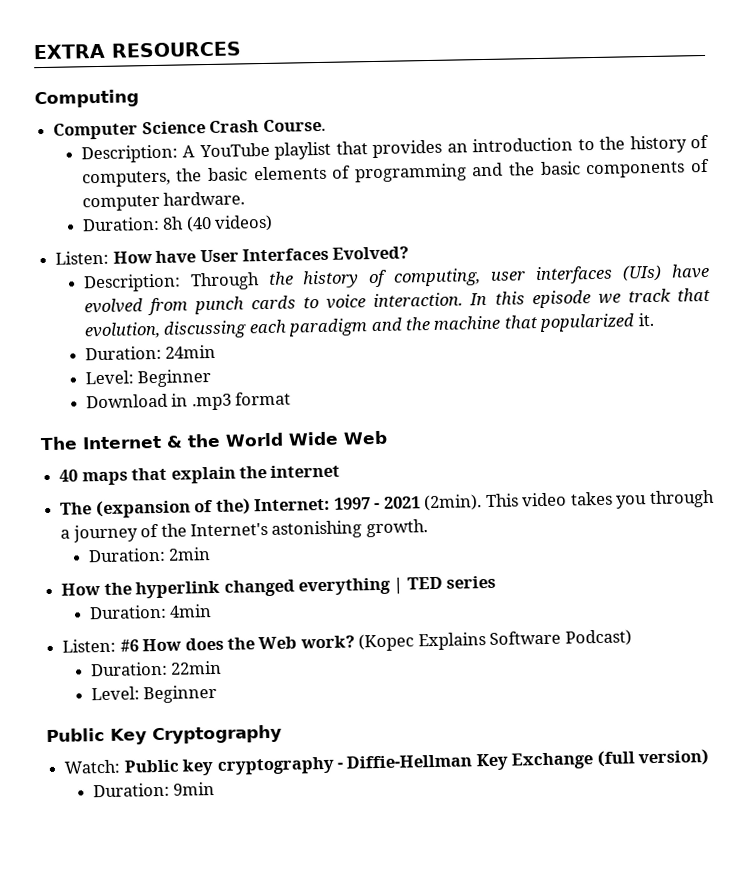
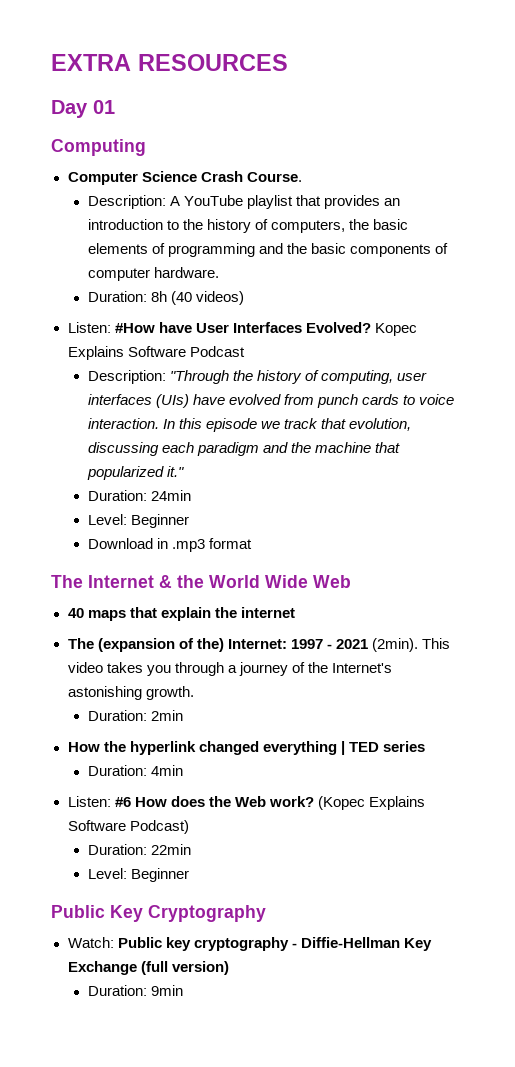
+ Day 01
- Listen: How have User Interfaces Evolved?
- Description: Through the history of computing, user interfaces (UIs) have evolved from punch cards to voice interaction.
+ Listen: #How have User Interfaces Evolved? Kopec Explains Software Podcast
+ Description: "Through the history of computing, user interfaces (UIs) have evolved from punch cards to voice interaction.
- In this episode we track that evolution, discussing each paradigm and the machine that popularized it.
+ In this episode we track that evolution, discussing each paradigm and the machine that popularized it."

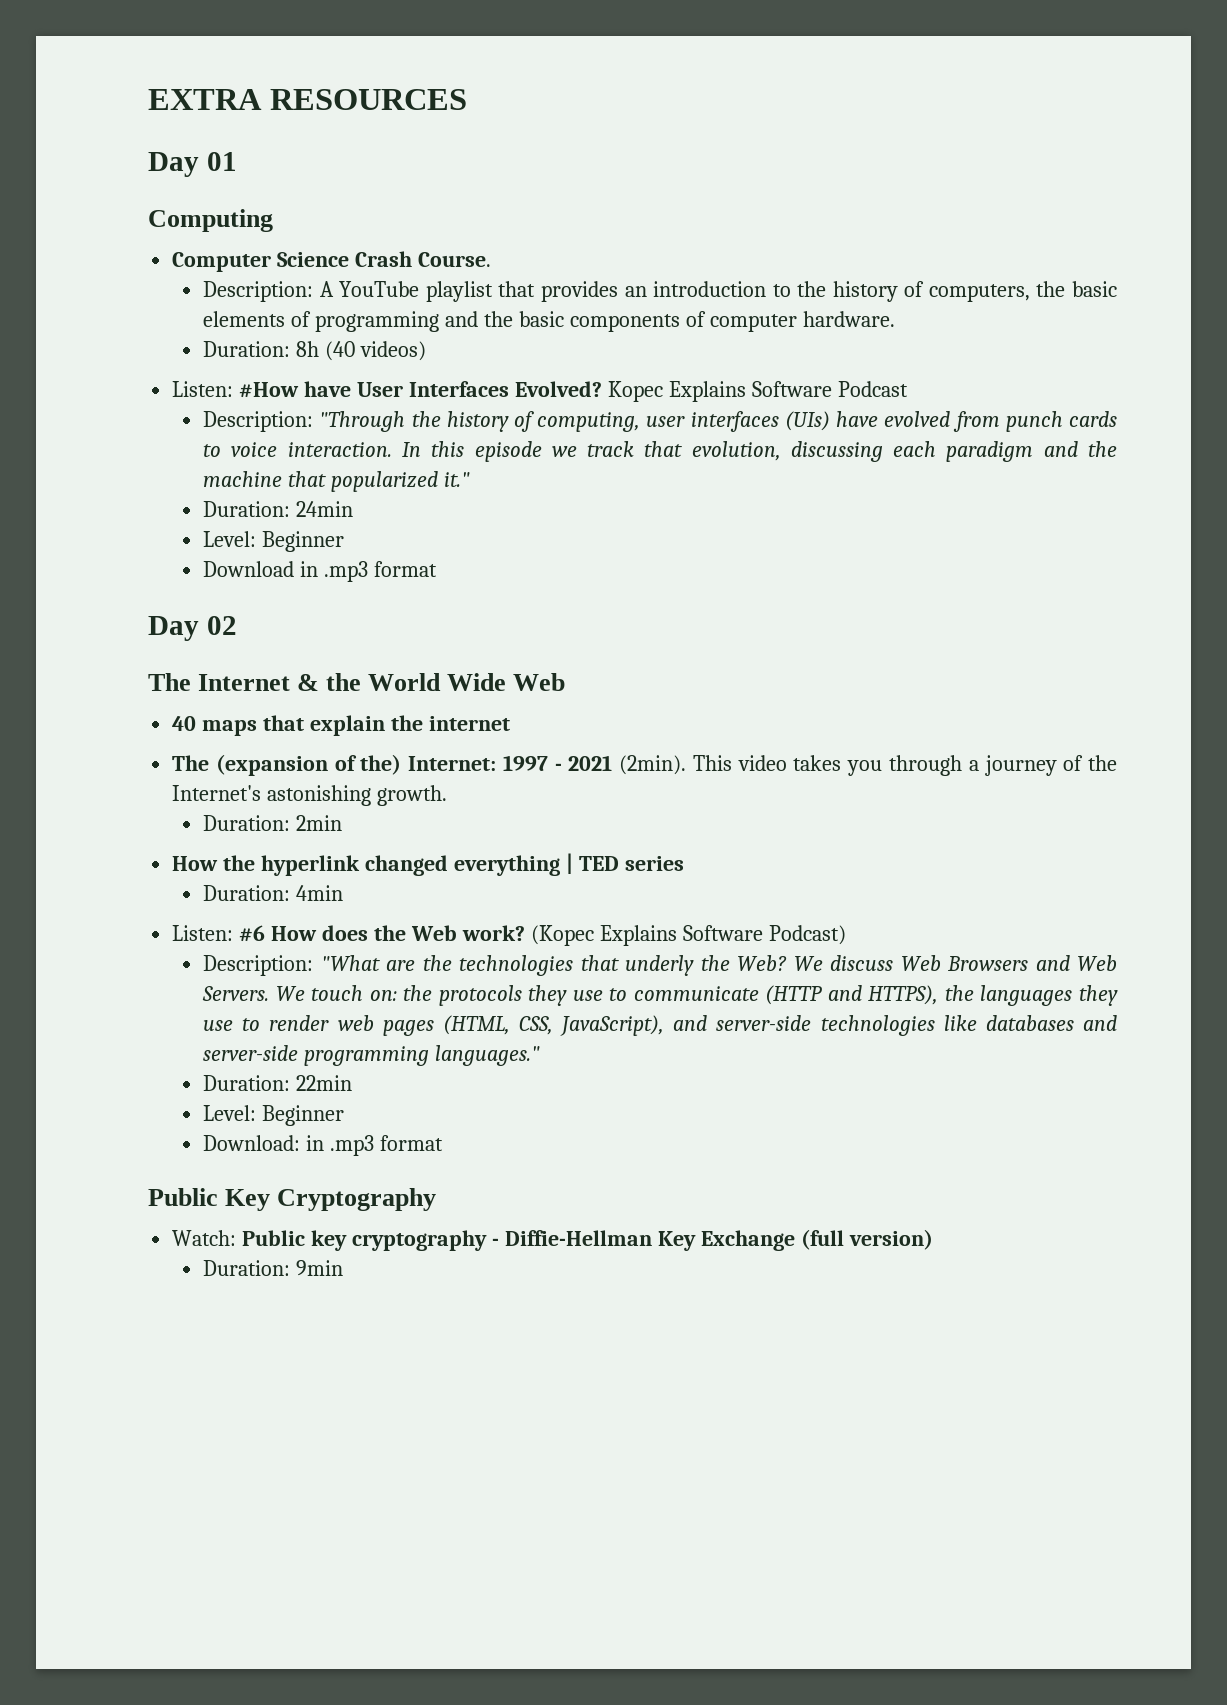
+ Day 02
+ Description: "What are the technologies that underly the Web? We discuss Web Browsers and Web Servers. We touch on: the protocols they use to communicate (HTTP and HTTPS), the languages they use to render web pages (HTML, CSS, JavaScript), and server-side technologies like databases and server-side programming languages."
+ Download: in .mp3 format

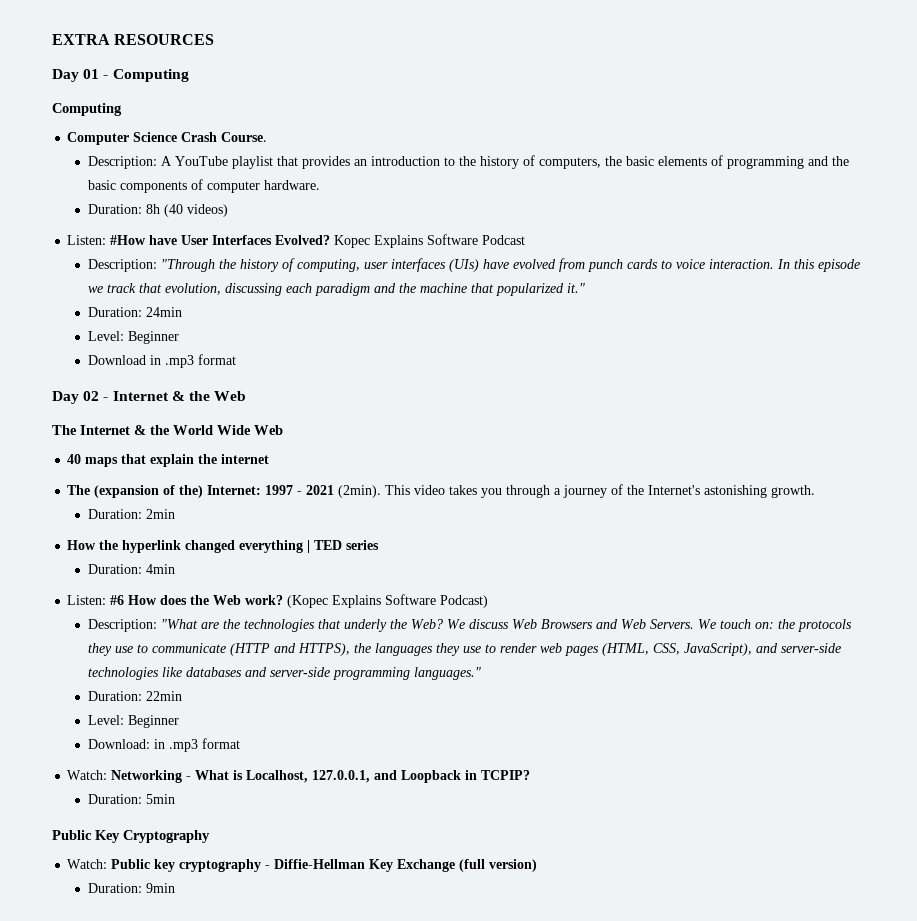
- Day 01
+ Day 01 - Computing
- Day 02
+ Day 02 - Internet & the Web
+ Watch: Networking - What is Localhost, 127.0.0.1, and Loopback in TCPIP?
+ Duration: 5min

